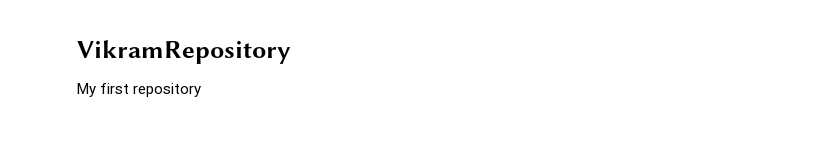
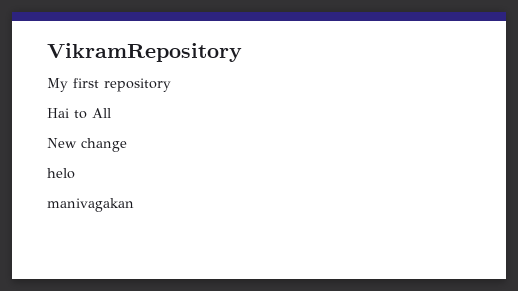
+ Hai to All
+ New change
+ helo
+ manivagakan

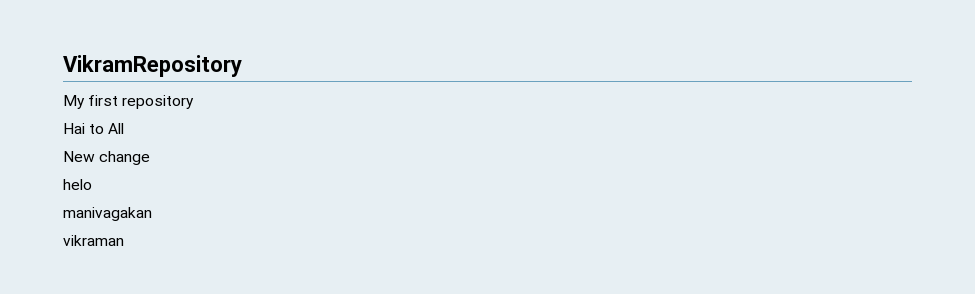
+ vikraman

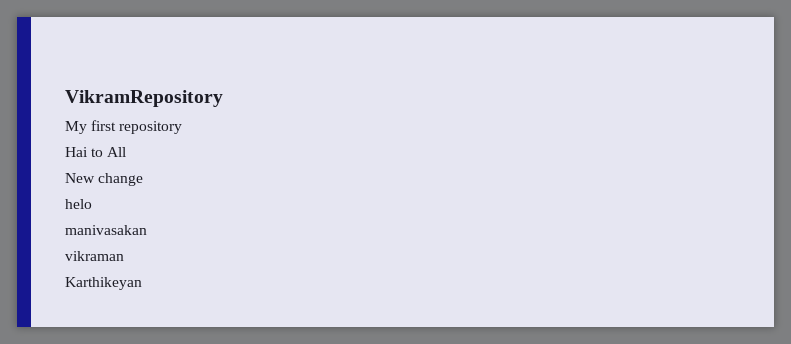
- manivagakan
+ manivasakan
+ Karthikeyan

